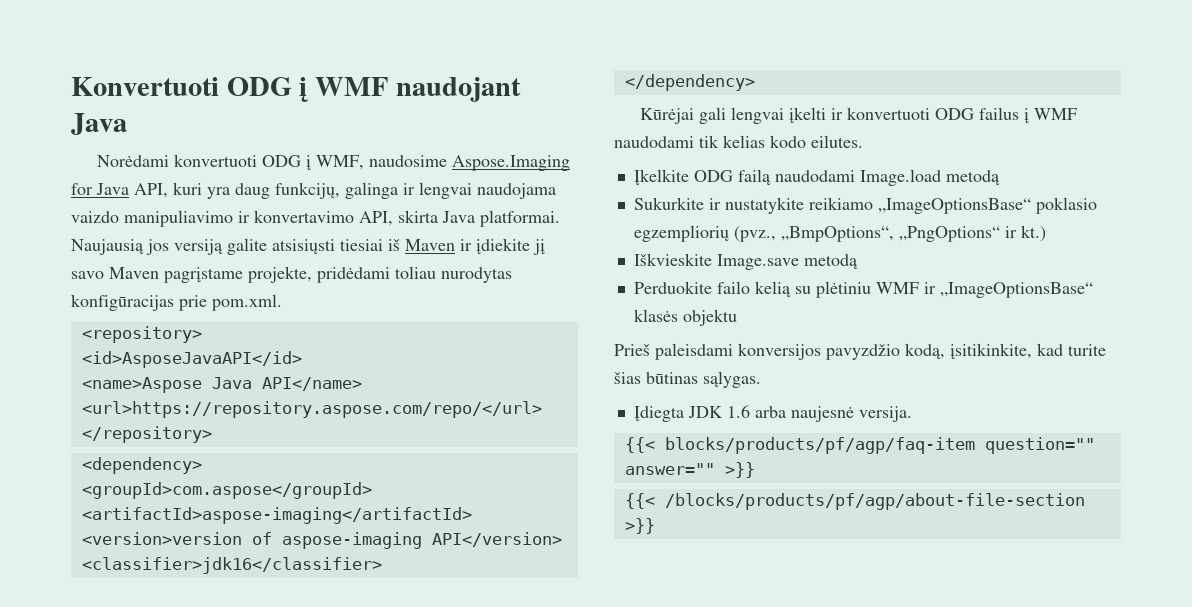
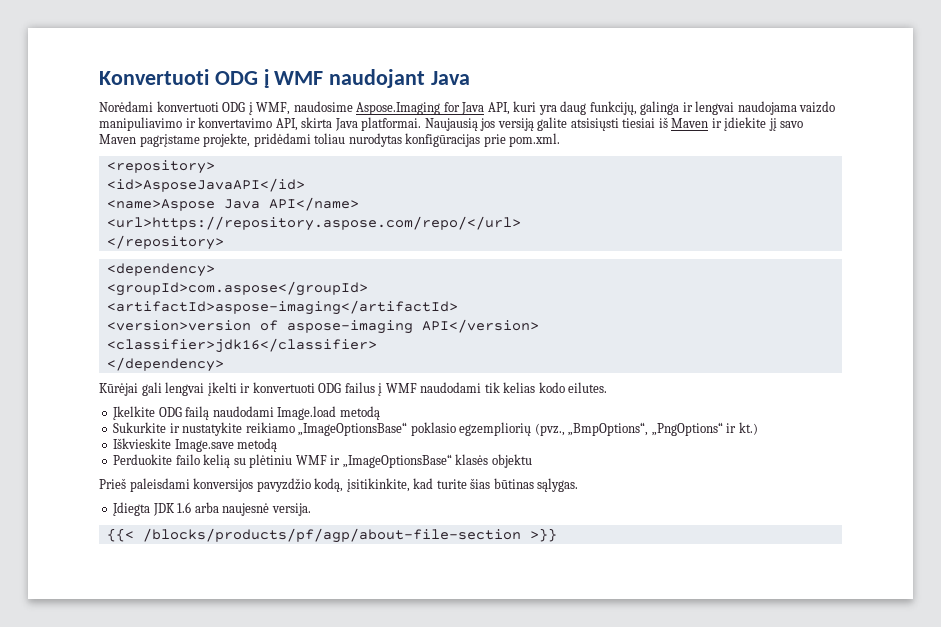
- {{< blocks/products/pf/agp/faq-item question="" answer="" >}}

